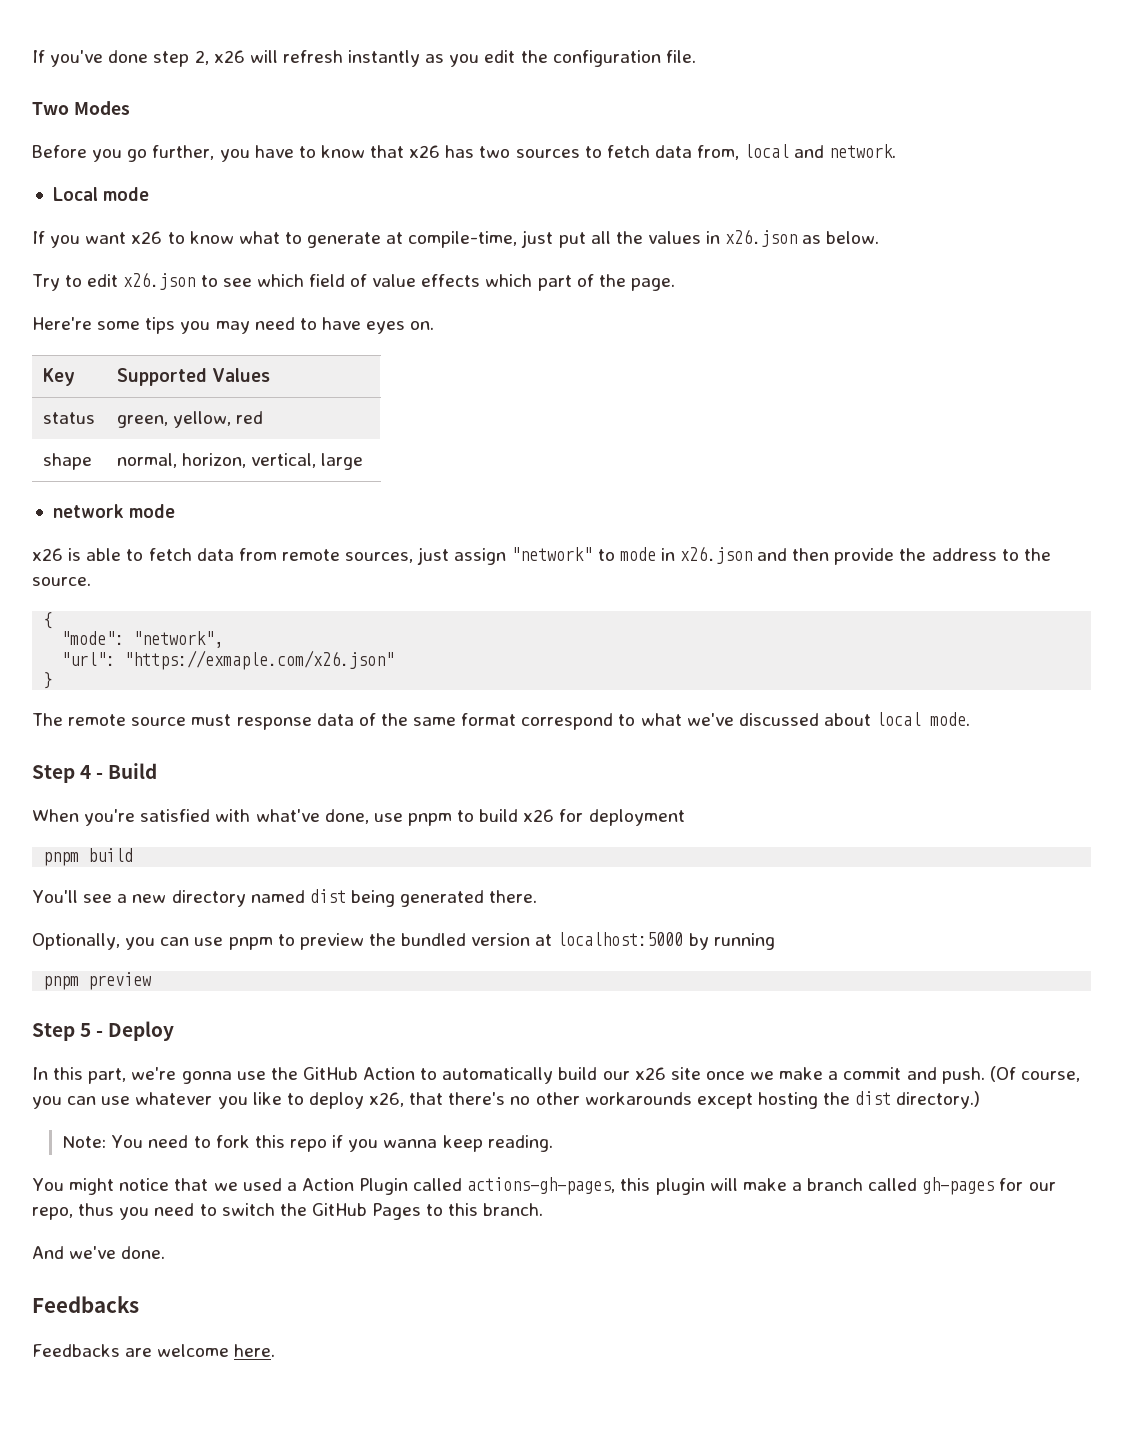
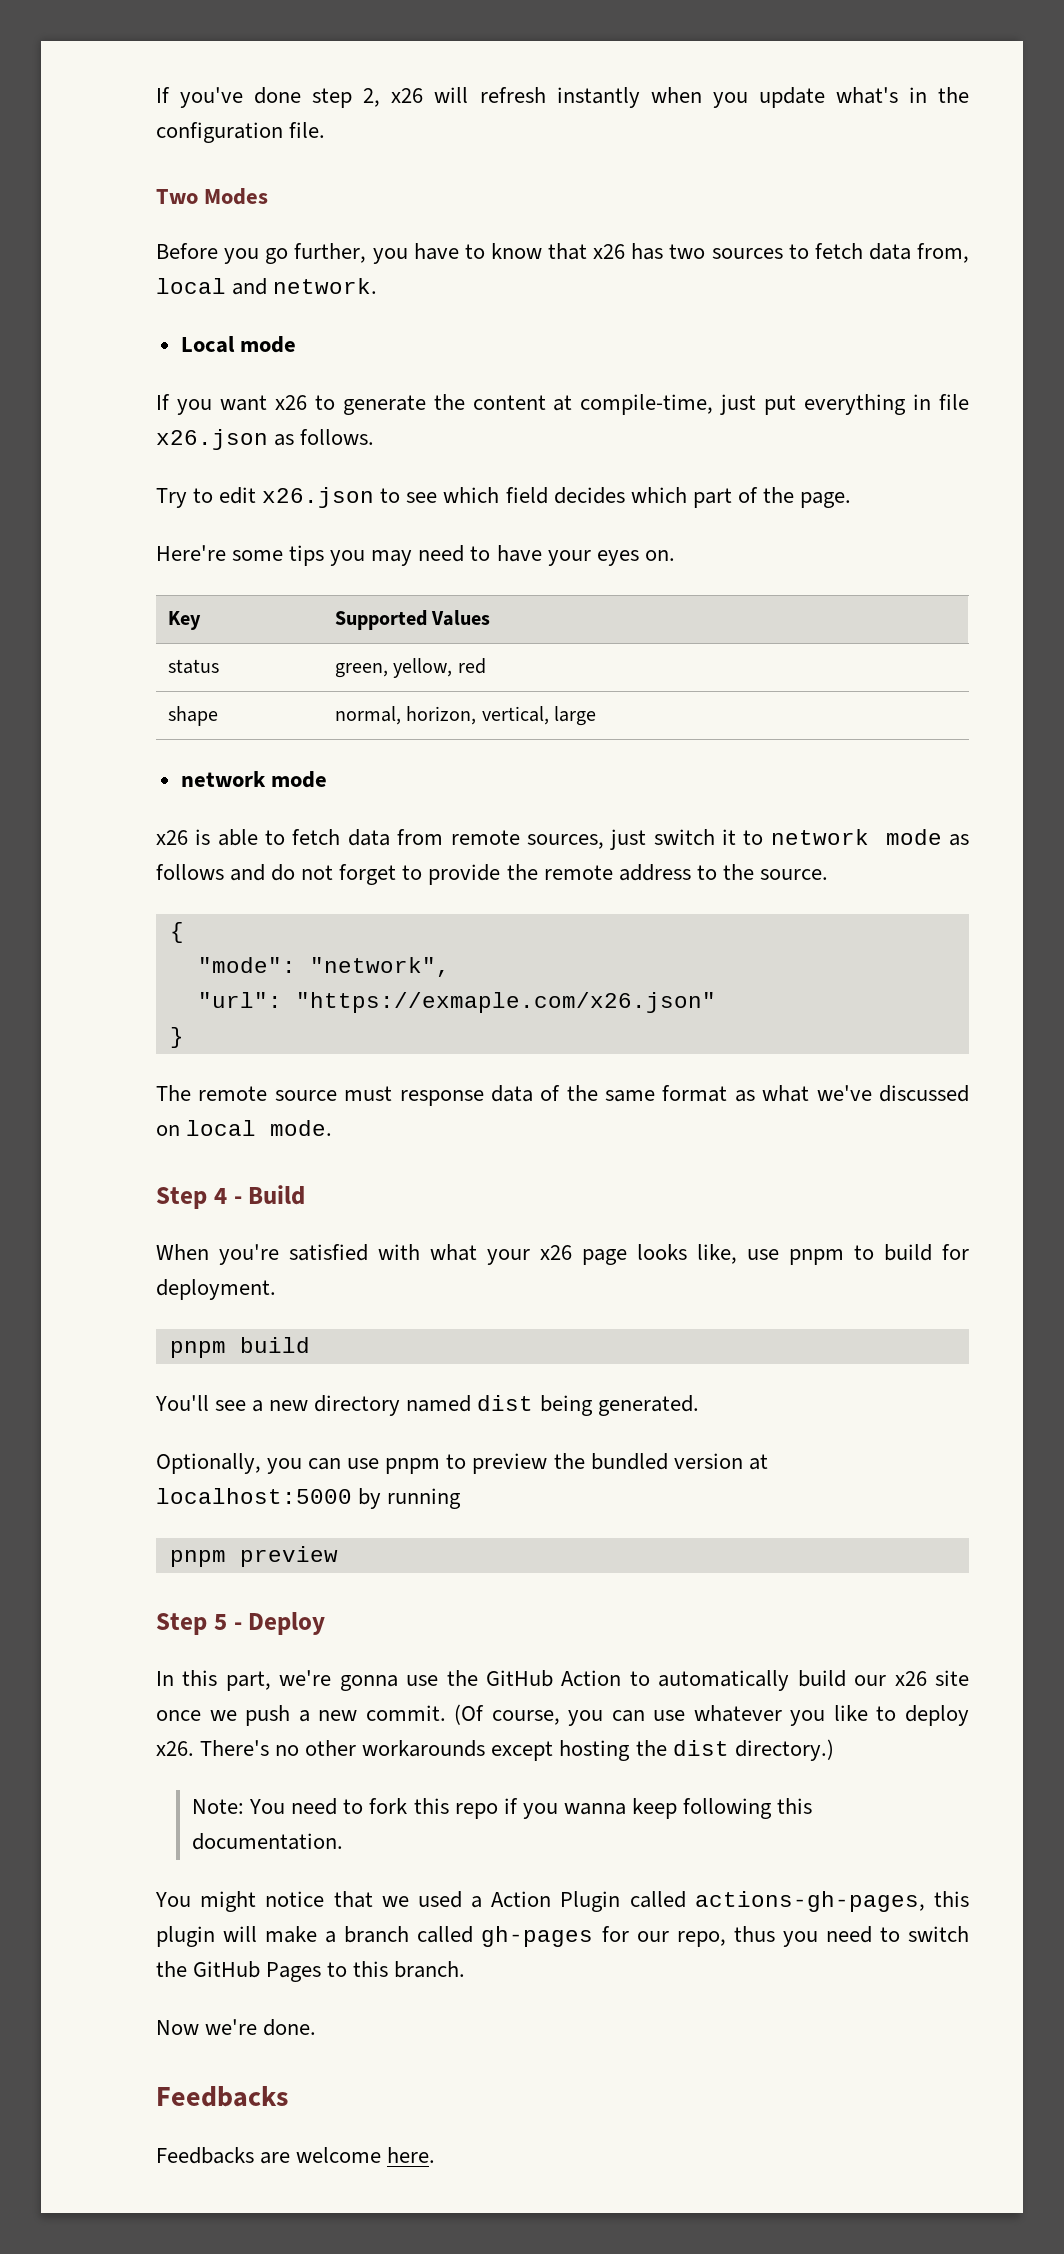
- If you've done step 2, x26 will refresh instantly as you edit the configuration file.
+ If you've done step 2, x26 will refresh instantly when you update what's in the configuration file.
- If you want x26 to know what to generate at compile-time, just put all the values in x26.json as below.
+ If you want x26 to generate the content at compile-time, just put everything in file x26.json as follows.
- Try to edit x26.json to see which field of value effects which part of the page.
+ Try to edit x26.json to see which field decides which part of the page.
- Here're some tips you may need to have eyes on.
+ Here're some tips you may need to have your eyes on.
- x26 is able to fetch data from remote sources, just assign "network" to mode in x26.json and then provide the address to the source.
+ x26 is able to fetch data from remote sources, just switch it to network mode as follows and do not forget to provide the remote address to the source.
- The remote source must response data of the same format correspond to what we've discussed about local mode.
+ The remote source must response data of the same format as what we've discussed on local mode.
- When you're satisfied with what've done, use pnpm to build x26 for deployment
+ When you're satisfied with what your x26 page looks like, use pnpm to build for deployment.
- You'll see a new directory named dist being generated there.
+ You'll see a new directory named dist being generated.
- In this part, we're gonna use the GitHub Action to automatically build our x26 site once we make a commit and push.
+ In this part, we're gonna use the GitHub Action to automatically build our x26 site once we push a new commit.
- (Of course, you can use whatever you like to deploy x26, that there's no other workarounds except hosting the dist directory.)
+ (Of course, you can use whatever you like to deploy x26. There's no other workarounds except hosting the dist directory.)
- Note: You need to fork this repo if you wanna keep reading.
+ Note: You need to fork this repo if you wanna keep following this documentation.
- And we've done.
+ Now we're done.

